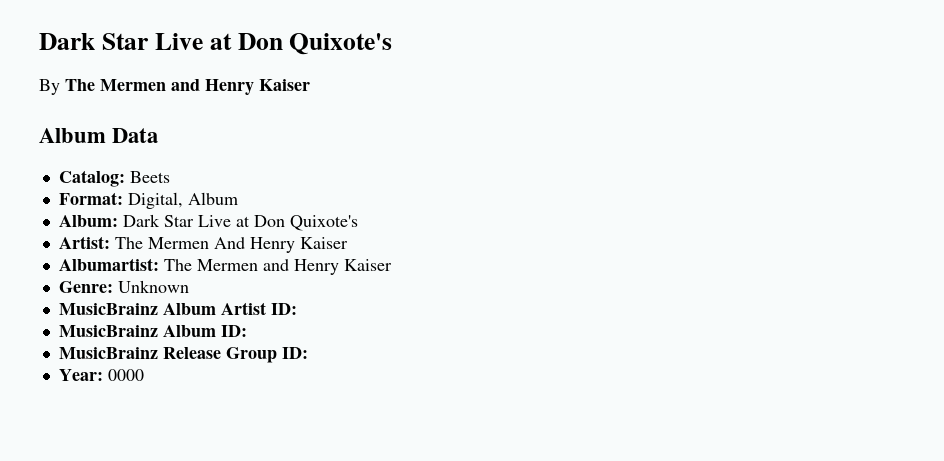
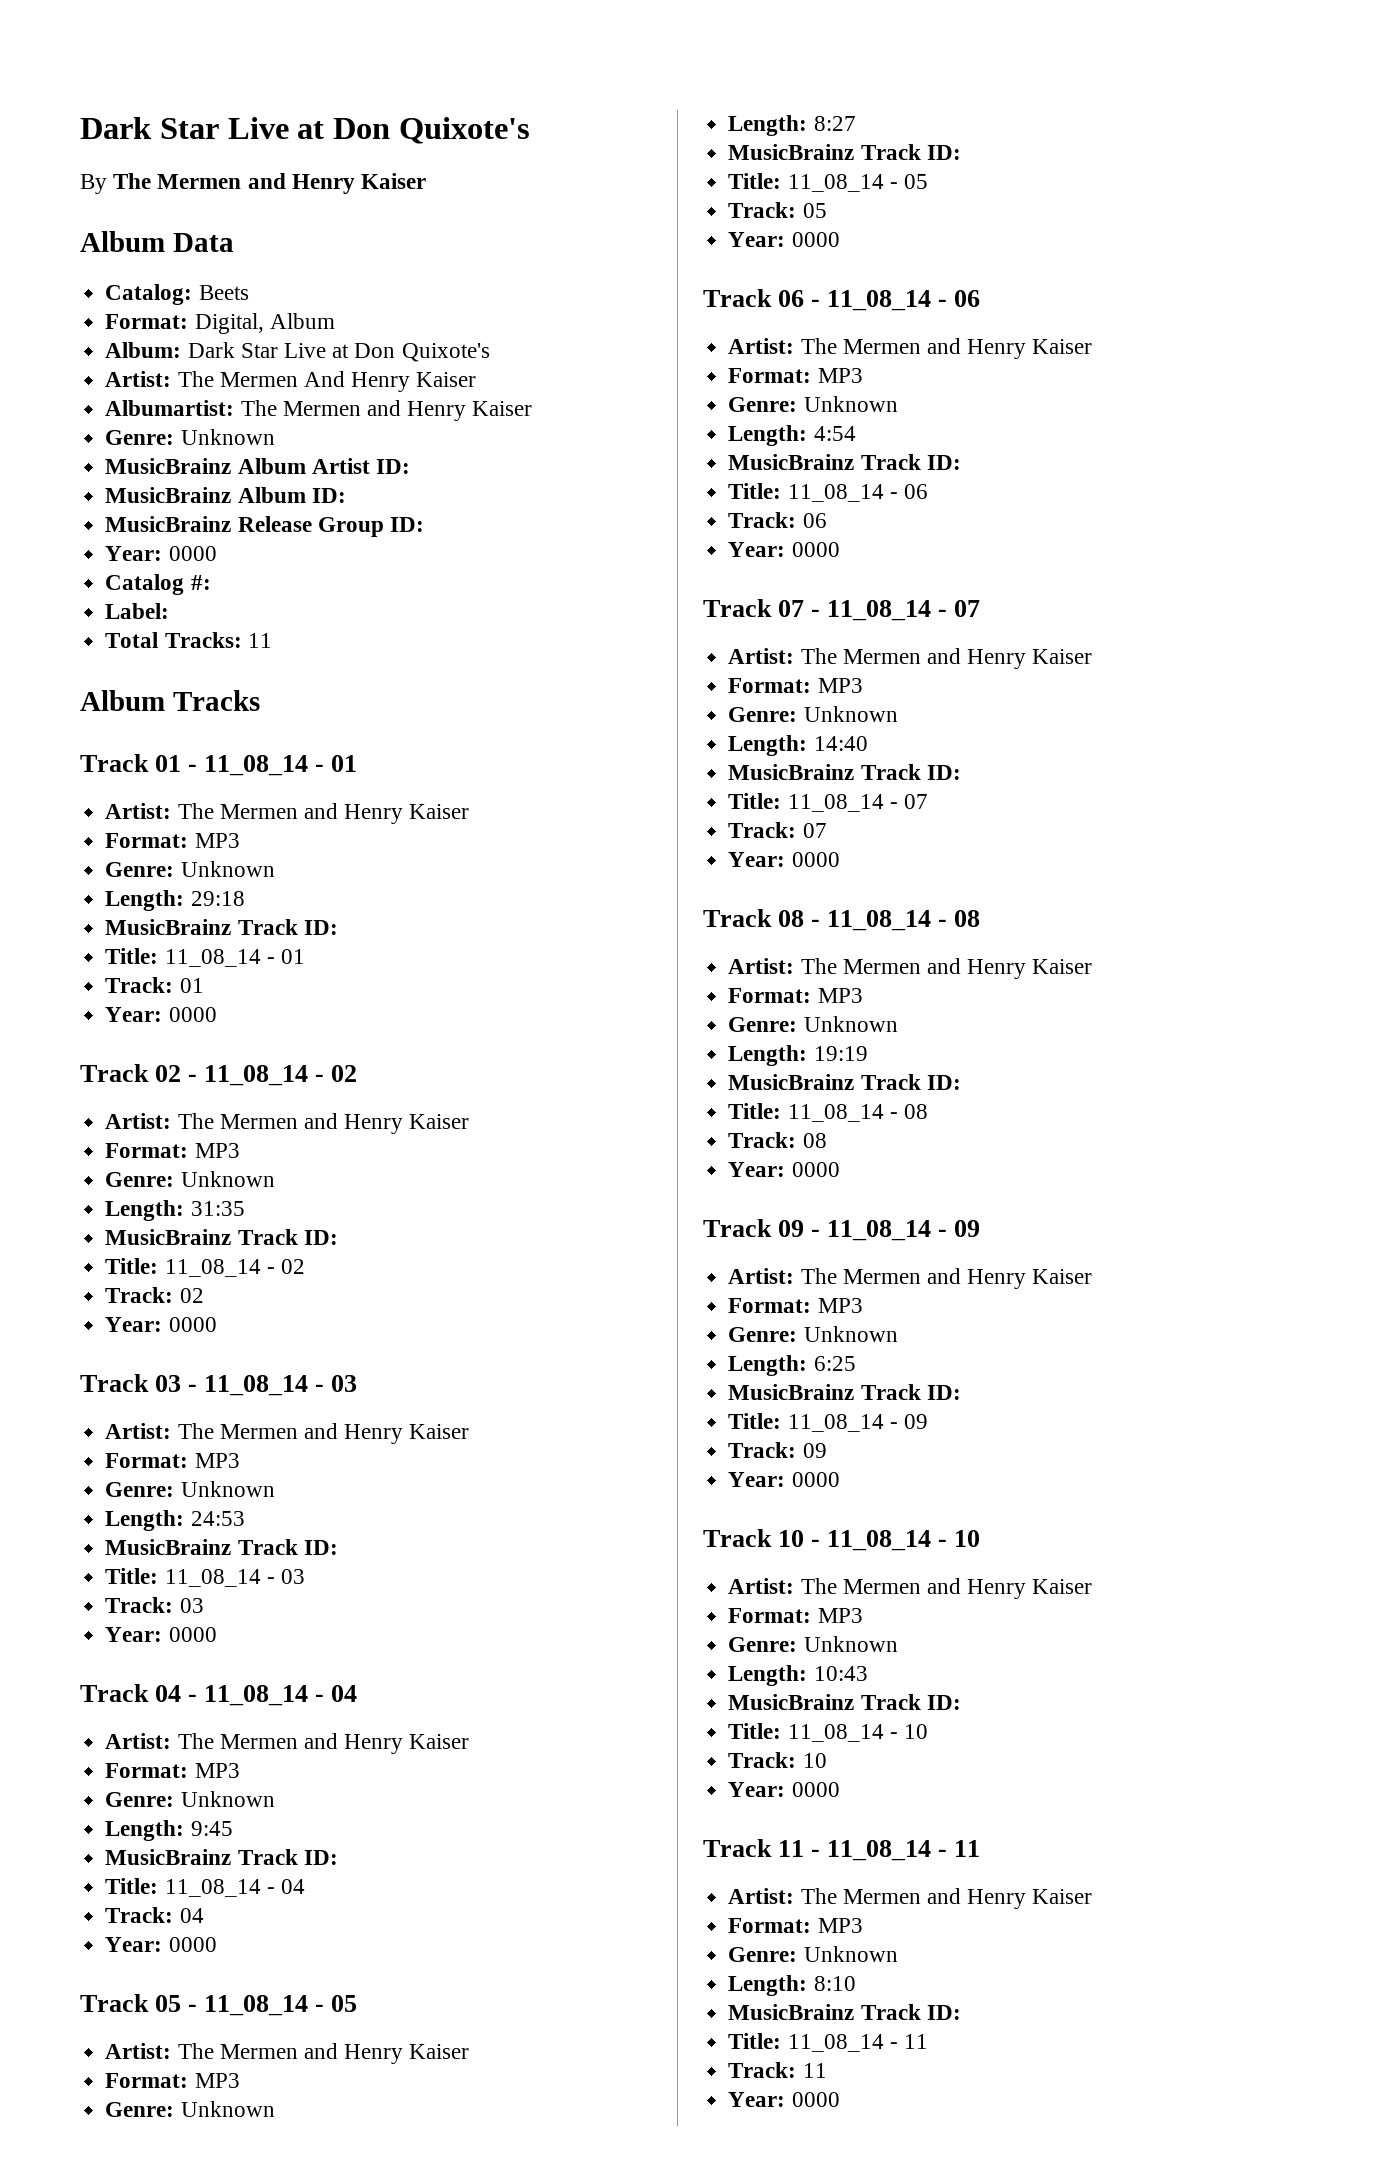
+ Catalog #:
+ Label:
+ Total Tracks: 11
+ Album Tracks
+ Track 01 - 11_08_14 - 01
+ Artist: The Mermen and Henry Kaiser
+ Format: MP3
+ Genre: Unknown
+ Length: 29:18
+ MusicBrainz Track ID:
+ Title: 11_08_14 - 01
+ Track: 01
+ Year: 0000
+ Track 02 - 11_08_14 - 02
+ Artist: The Mermen and Henry Kaiser
+ Format: MP3
+ Genre: Unknown
+ Length: 31:35
+ MusicBrainz Track ID:
+ Title: 11_08_14 - 02
+ Track: 02
+ Year: 0000
+ Track 03 - 11_08_14 - 03
+ Artist: The Mermen and Henry Kaiser
+ Format: MP3
+ Genre: Unknown
+ Length: 24:53
+ MusicBrainz Track ID:
+ Title: 11_08_14 - 03
+ Track: 03
+ Year: 0000
+ Track 04 - 11_08_14 - 04
+ Artist: The Mermen and Henry Kaiser
+ Format: MP3
+ Genre: Unknown
+ Length: 9:45
+ MusicBrainz Track ID:
+ Title: 11_08_14 - 04
+ Track: 04
+ Year: 0000
+ Track 05 - 11_08_14 - 05
+ Artist: The Mermen and Henry Kaiser
+ Format: MP3
+ Genre: Unknown
+ Length: 8:27
+ MusicBrainz Track ID:
+ Title: 11_08_14 - 05
+ Track: 05
+ Year: 0000
+ Track 06 - 11_08_14 - 06
+ Artist: The Mermen and Henry Kaiser
+ Format: MP3
+ Genre: Unknown
+ Length: 4:54
+ MusicBrainz Track ID:
+ Title: 11_08_14 - 06
+ Track: 06
+ Year: 0000
+ Track 07 - 11_08_14 - 07
+ Artist: The Mermen and Henry Kaiser
+ Format: MP3
+ Genre: Unknown
+ Length: 14:40
+ MusicBrainz Track ID:
+ Title: 11_08_14 - 07
+ Track: 07
+ Year: 0000
+ Track 08 - 11_08_14 - 08
+ Artist: The Mermen and Henry Kaiser
+ Format: MP3
+ Genre: Unknown
+ Length: 19:19
+ MusicBrainz Track ID:
+ Title: 11_08_14 - 08
+ Track: 08
+ Year: 0000
+ Track 09 - 11_08_14 - 09
+ Artist: The Mermen and Henry Kaiser
+ Format: MP3
+ Genre: Unknown
+ Length: 6:25
+ MusicBrainz Track ID:
+ Title: 11_08_14 - 09
+ Track: 09
+ Year: 0000
+ Track 10 - 11_08_14 - 10
+ Artist: The Mermen and Henry Kaiser
+ Format: MP3
+ Genre: Unknown
+ Length: 10:43
+ MusicBrainz Track ID:
+ Title: 11_08_14 - 10
+ Track: 10
+ Year: 0000
+ Track 11 - 11_08_14 - 11
+ Artist: The Mermen and Henry Kaiser
+ Format: MP3
+ Genre: Unknown
+ Length: 8:10
+ MusicBrainz Track ID:
+ Title: 11_08_14 - 11
+ Track: 11
+ Year: 0000

